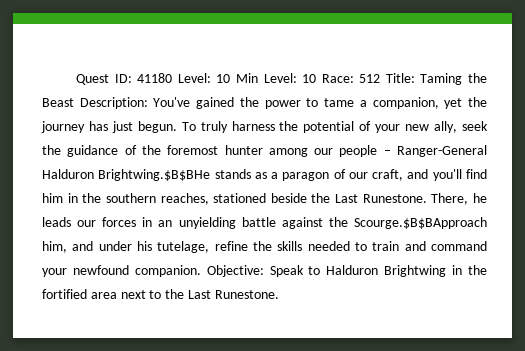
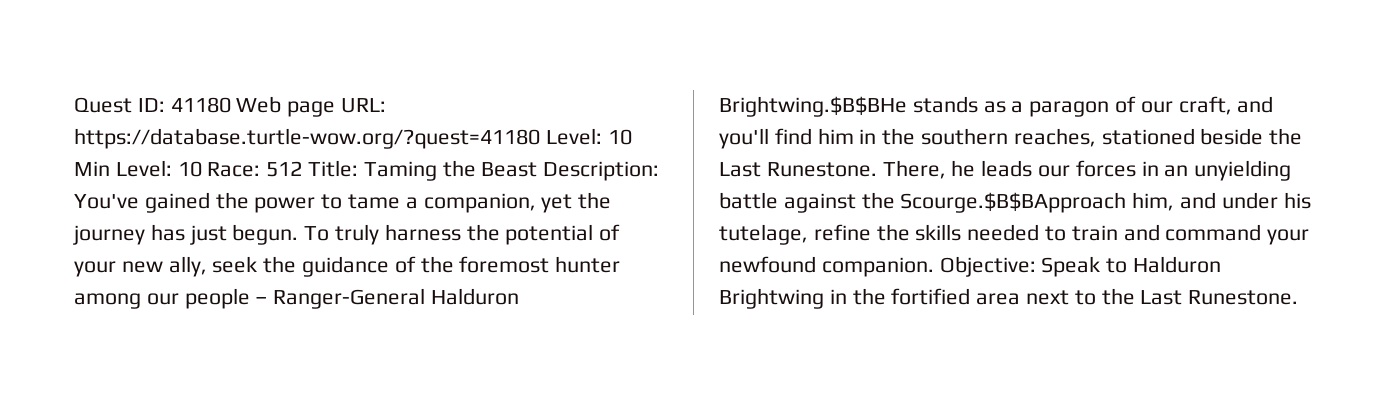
- Quest ID: 41180 Level: 10 Min Level: 10 Race: 512 Title: Taming the Beast Description: You've gained the power to tame a companion, yet the journey has just begun.
+ Quest ID: 41180 Web page URL: https://database.turtle-wow.org/?quest=41180 Level: 10 Min Level: 10 Race: 512 Title: Taming the Beast Description: You've gained the power to tame a companion, yet the journey has just begun.

